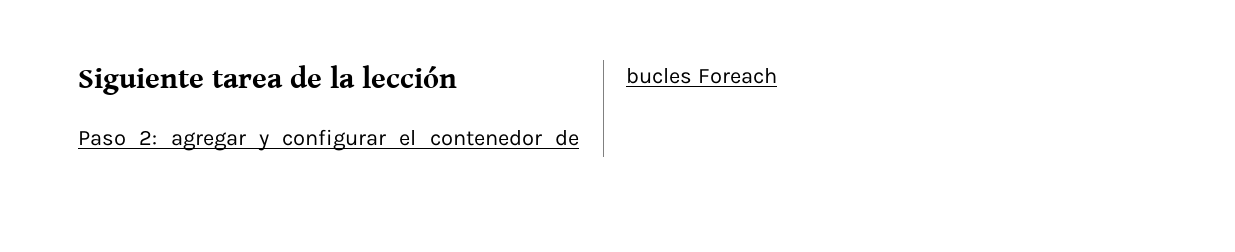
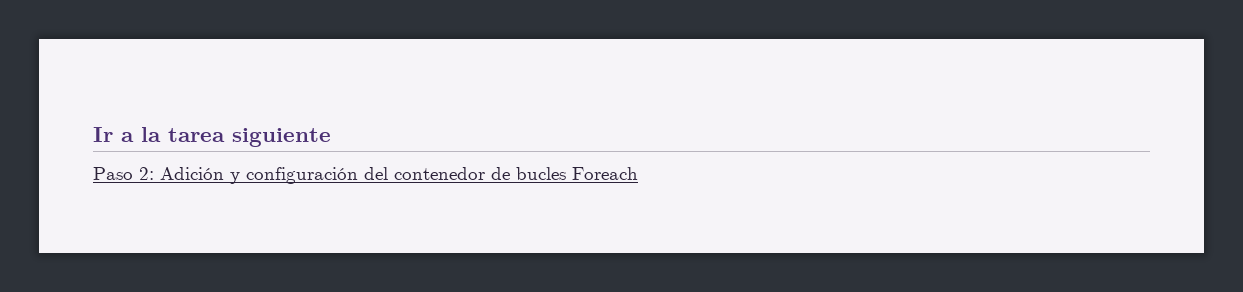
- Siguiente tarea de la lección
- Paso 2: agregar y configurar el contenedor de bucles Foreach
+ Ir a la tarea siguiente
+ Paso 2: Adición y configuración del contenedor de bucles Foreach

